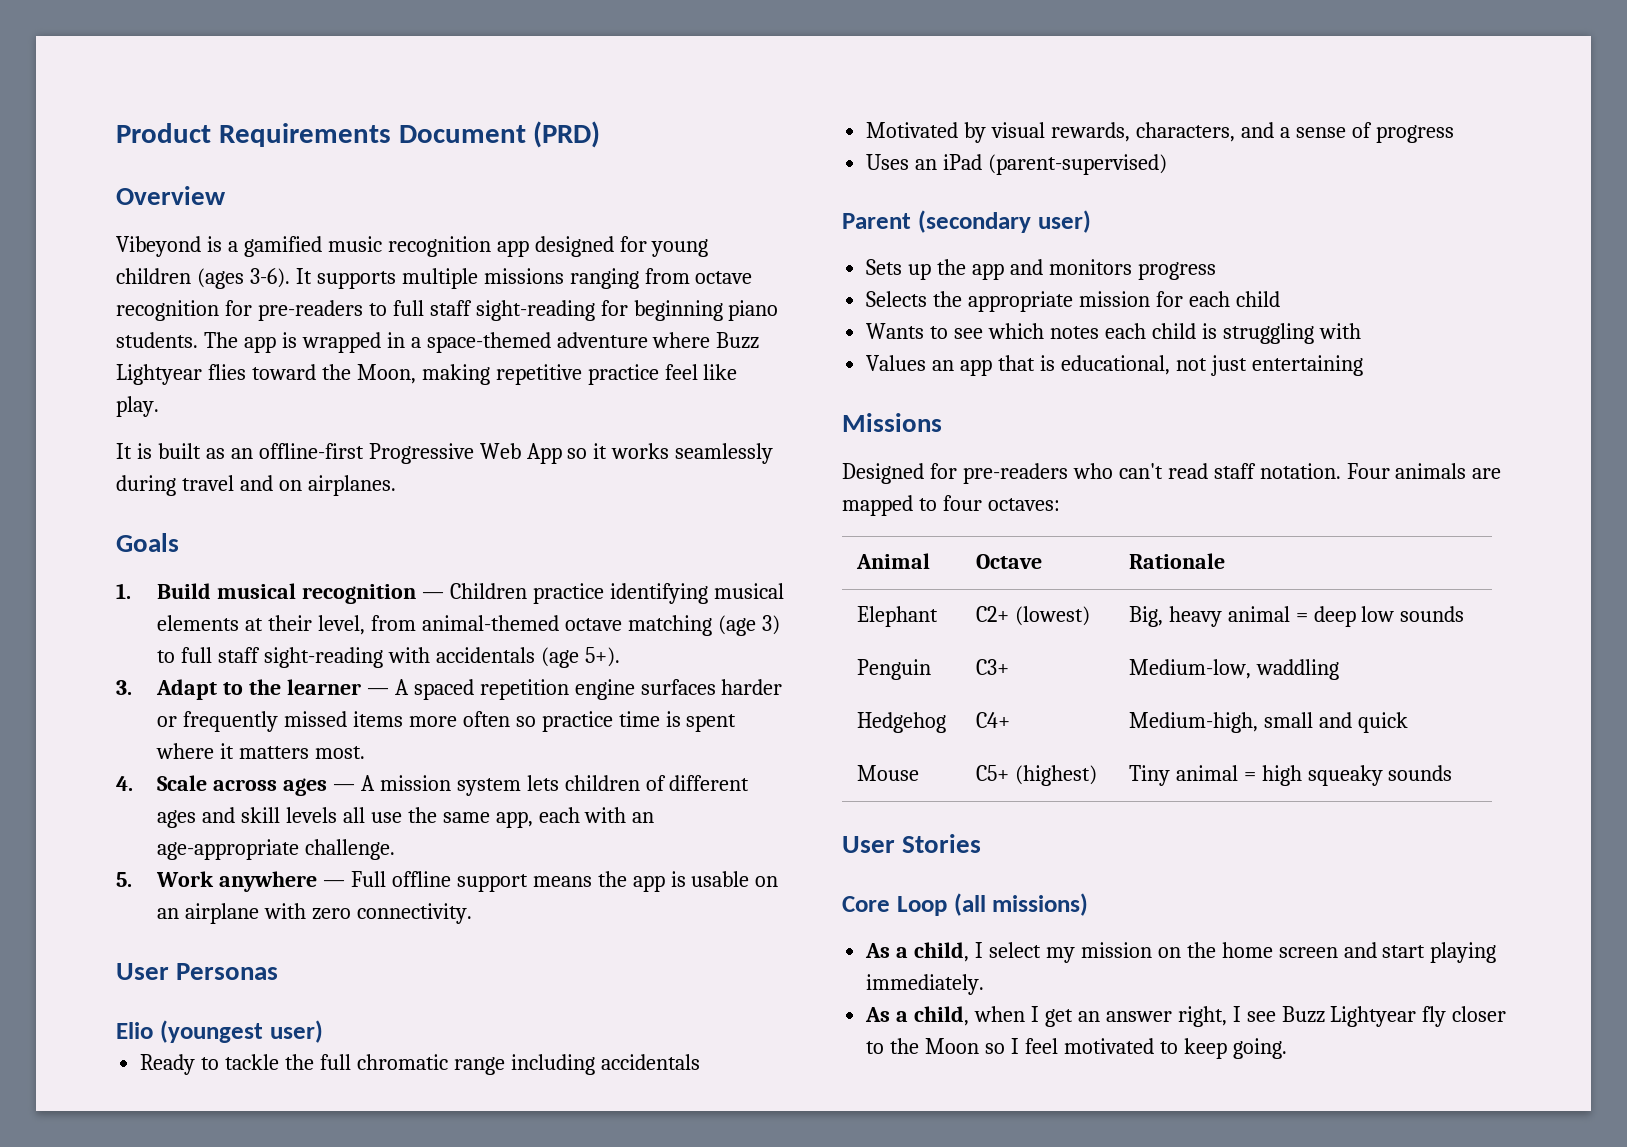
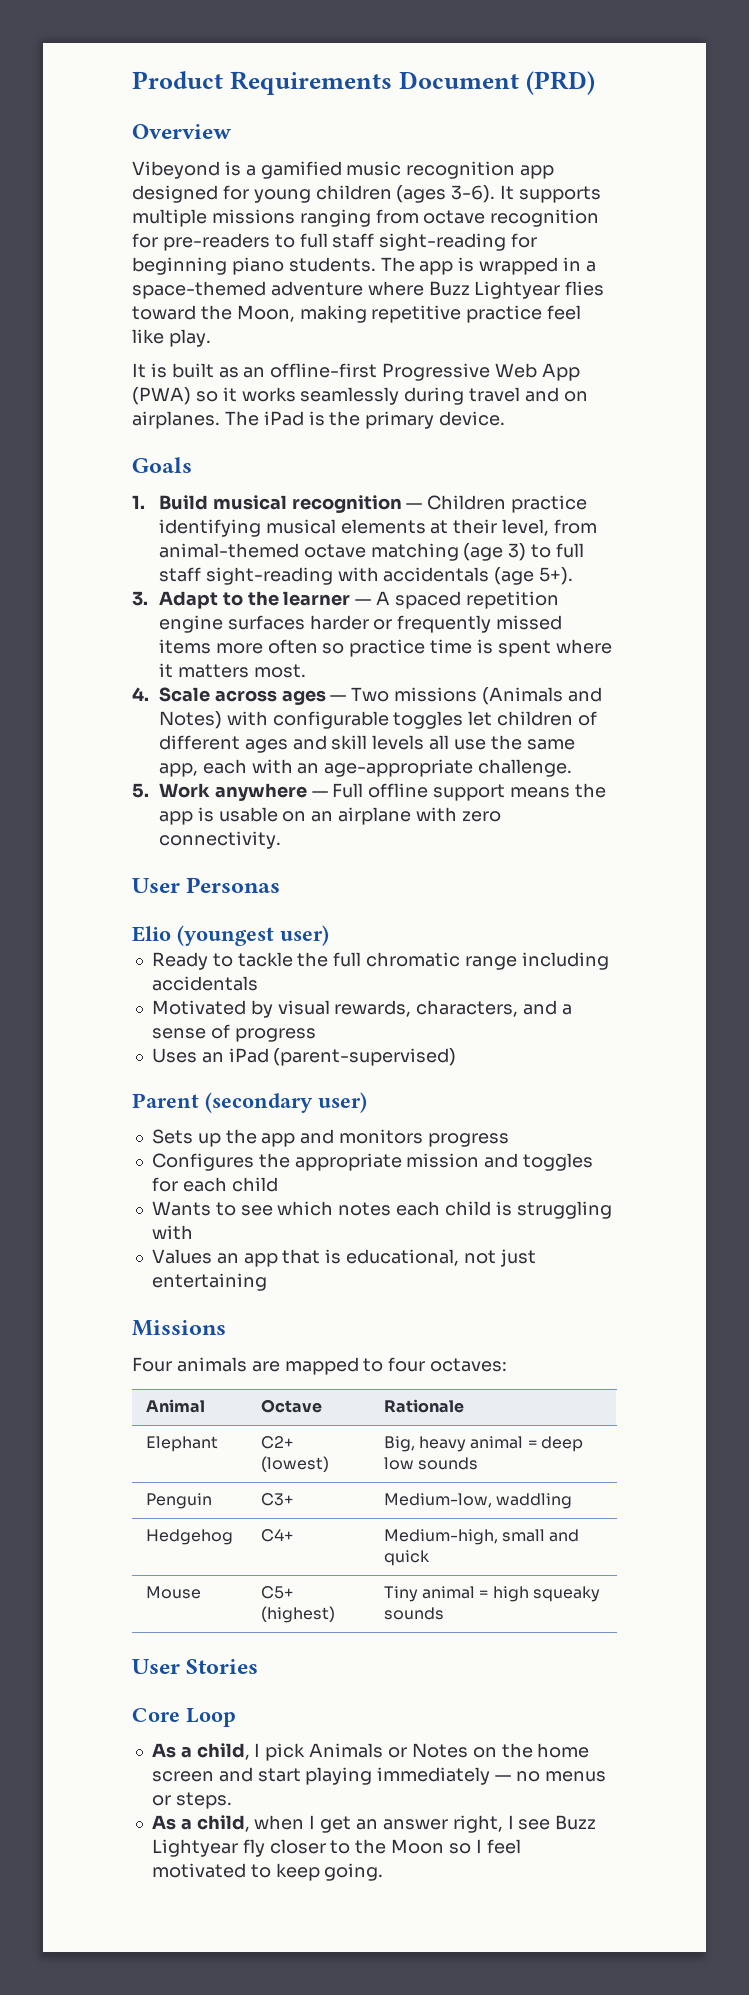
- It is built as an offline-first Progressive Web App so it works seamlessly during travel and on airplanes.
+ It is built as an offline-first Progressive Web App (PWA) so it works seamlessly during travel and on airplanes. The iPad is the primary device.
- 4. Scale across ages — A mission system lets children of different ages and skill levels all use the same app, each with an age-appropriate challenge.
+ 4. Scale across ages — Two missions (Animals and Notes) with configurable toggles let children of different ages and skill levels all use the same app, each with an age-appropriate challenge.
- Selects the appropriate mission for each child
+ Configures the appropriate mission and toggles for each child
- Designed for pre-readers who can't read staff notation.
- Core Loop (all missions)
+ Core Loop
- As a child, I select my mission on the home screen and start playing immediately.
+ As a child, I pick Animals or Notes on the home screen and start playing immediately — no menus or steps.

